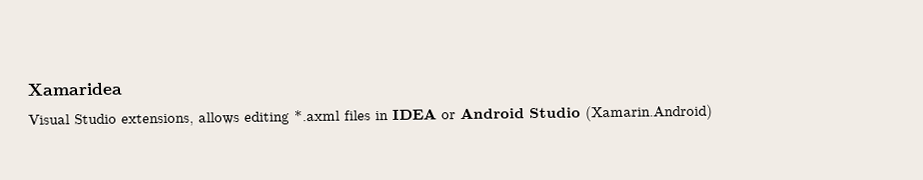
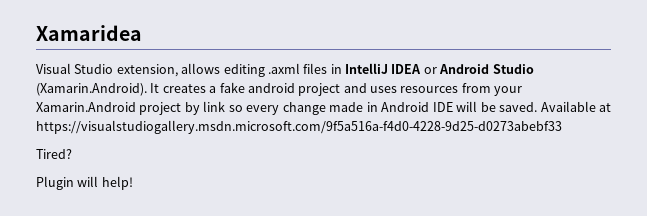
- Visual Studio extensions, allows editing *.axml files in IDEA or Android Studio (Xamarin.Android)
+ Visual Studio extension, allows editing .axml files in IntelliJ IDEA or Android Studio (Xamarin.Android). It creates a fake android project and uses resources from your Xamarin.Android project by link so every change made in Android IDE will be saved. Available at https://visualstudiogallery.msdn.microsoft.com/9f5a516a-f4d0-4228-9d25-d0273abebf33
+ Tired?
+ Plugin will help!

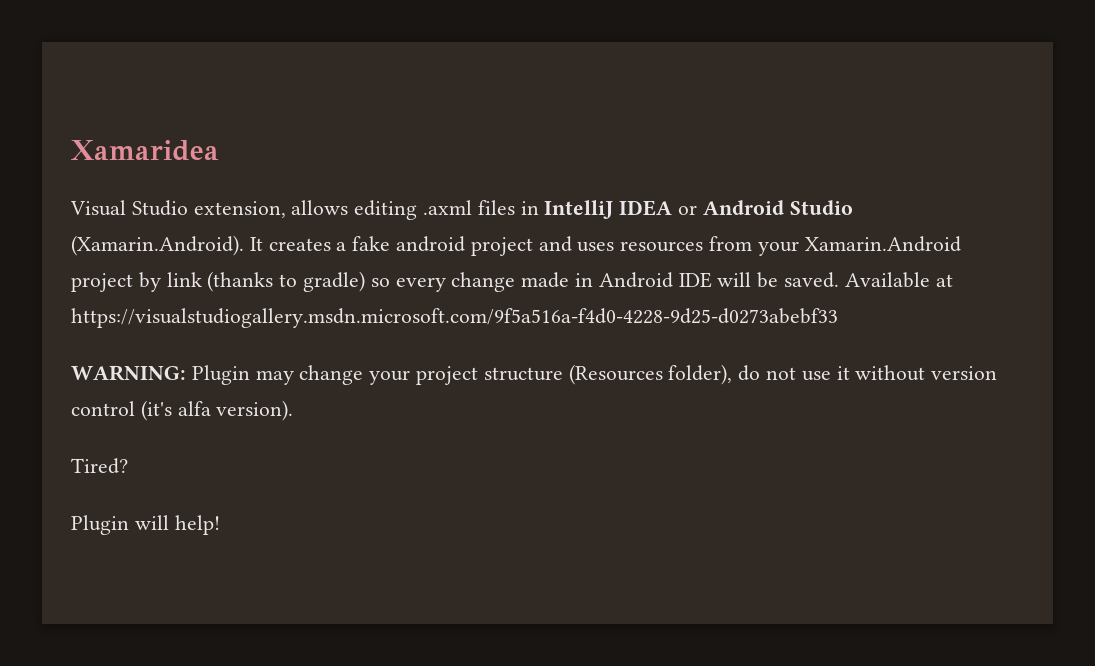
- Visual Studio extension, allows editing .axml files in IntelliJ IDEA or Android Studio (Xamarin.Android). It creates a fake android project and uses resources from your Xamarin.Android project by link so every change made in Android IDE will be saved.
+ Visual Studio extension, allows editing .axml files in IntelliJ IDEA or Android Studio (Xamarin.Android). It creates a fake android project and uses resources from your Xamarin.Android project by link (thanks to gradle) so every change made in Android IDE will be saved.
+ WARNING: Plugin may change your project structure (Resources folder), do not use it without version control (it's alfa version).

